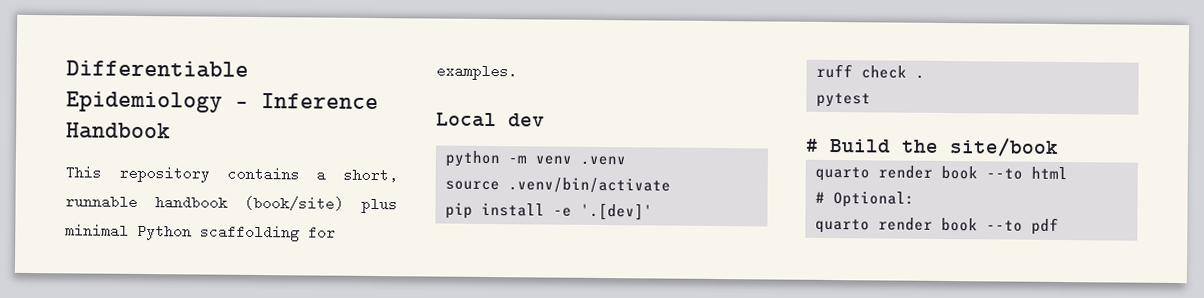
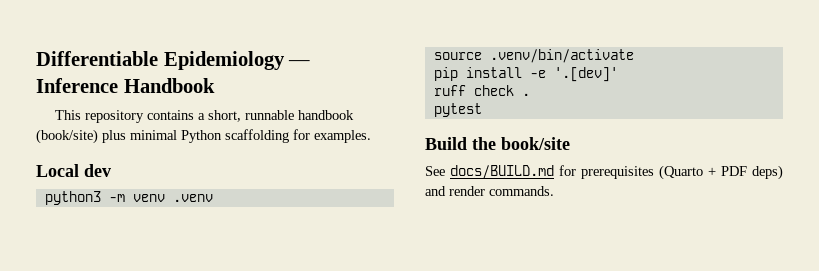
- python -m venv .venv
+ python3 -m venv .venv
- # Build the site/book
- quarto render book --to html
- # Optional:
- quarto render book --to pdf
+ Build the book/site
+ See docs/BUILD.md for prerequisites (Quarto + PDF deps) and render commands.

